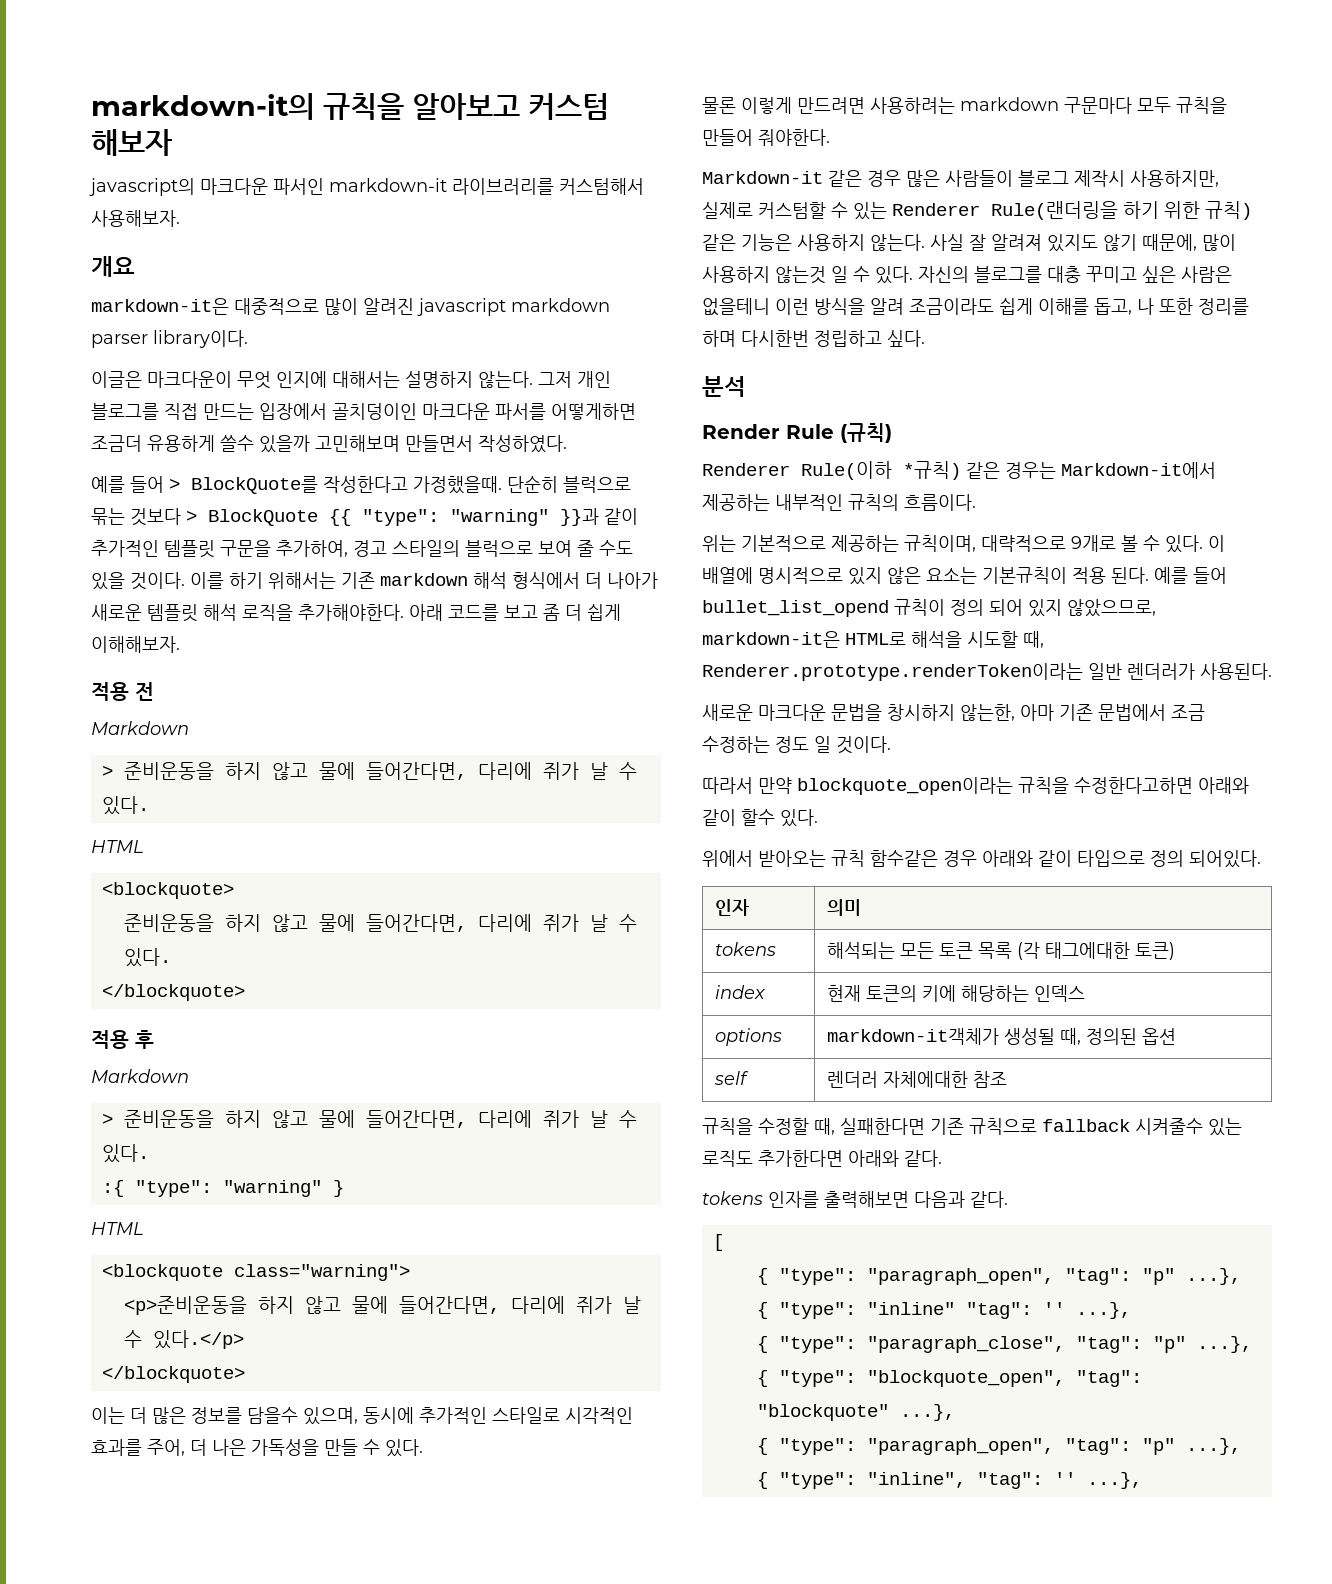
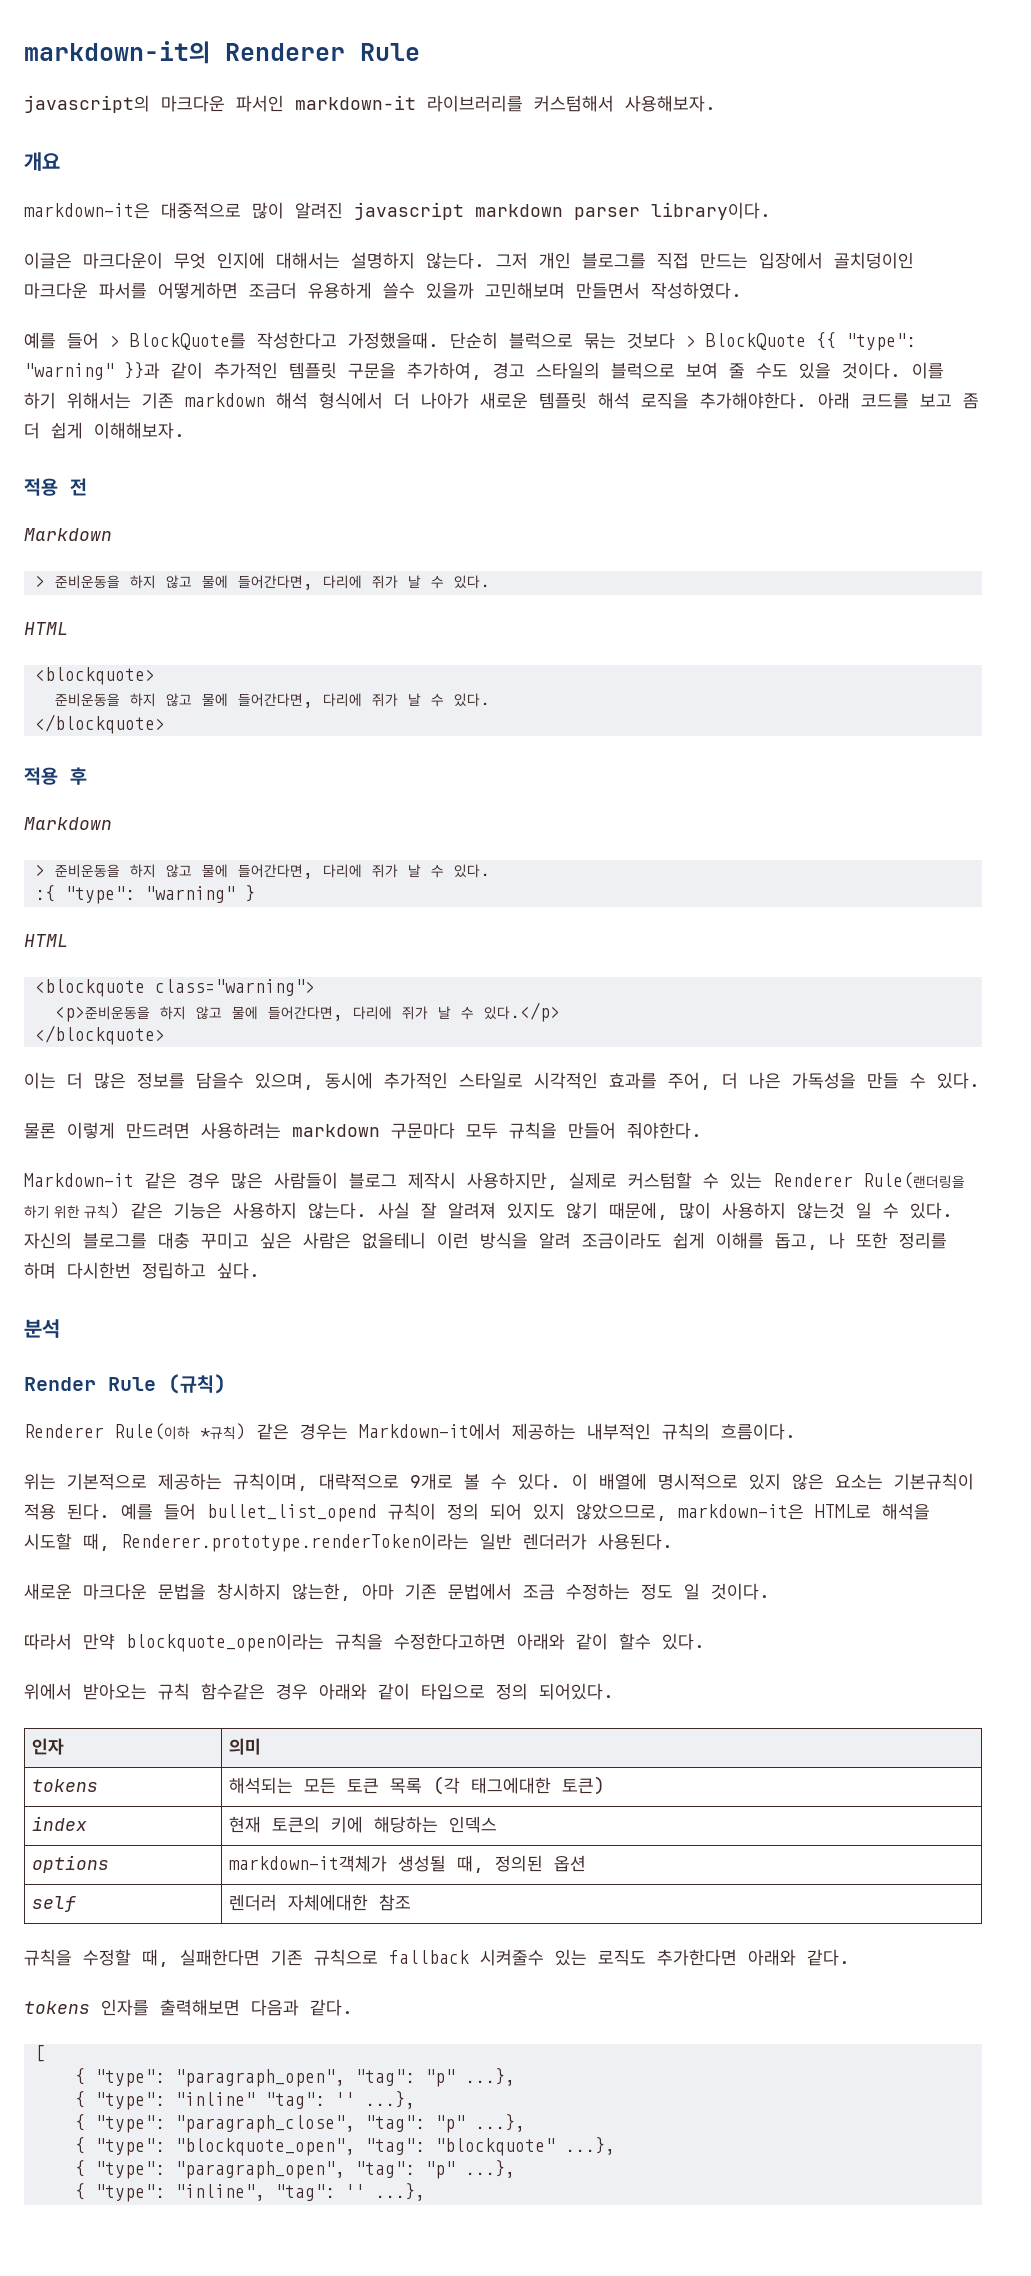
- markdown-it의 규칙을 알아보고 커스텀 해보자
+ markdown-it의 Renderer Rule

